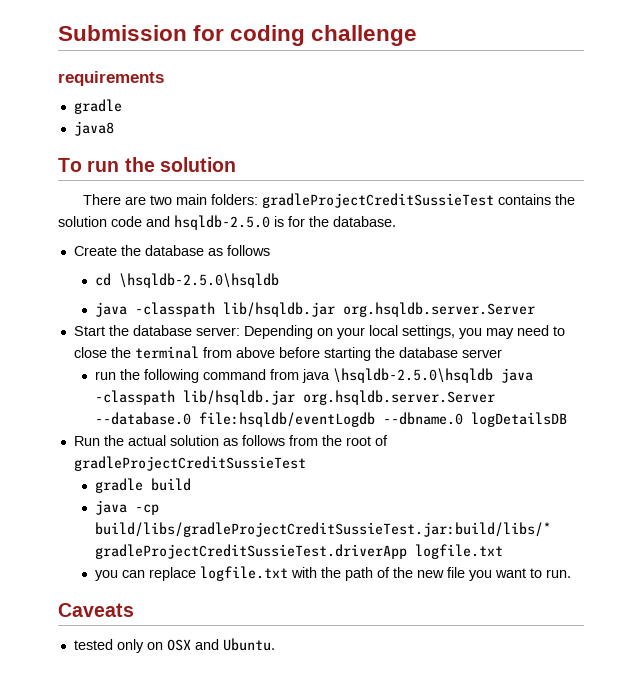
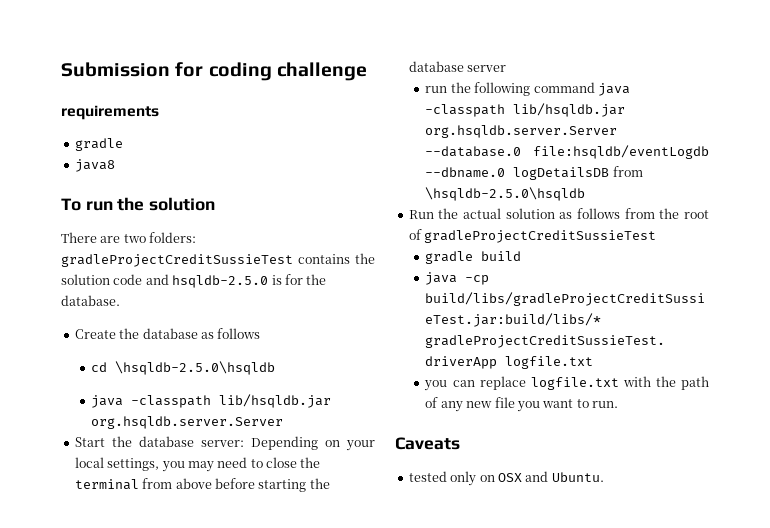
- There are two main folders: gradleProjectCreditSussieTest contains the solution code and hsqldb-2.5.0 is for the database.
+ There are two folders: gradleProjectCreditSussieTest contains the solution code and hsqldb-2.5.0 is for the database.
- run the following command from java \hsqldb-2.5.0\hsqldb java -classpath lib/hsqldb.jar org.hsqldb.server.Server --database.0 file:hsqldb/eventLogdb --dbname.0 logDetailsDB
+ run the following command java -classpath lib/hsqldb.jar org.hsqldb.server.Server --database.0 file:hsqldb/eventLogdb --dbname.0 logDetailsDB from \hsqldb-2.5.0\hsqldb
- you can replace logfile.txt with the path of the new file you want to run.
+ you can replace logfile.txt with the path of any new file you want to run.

